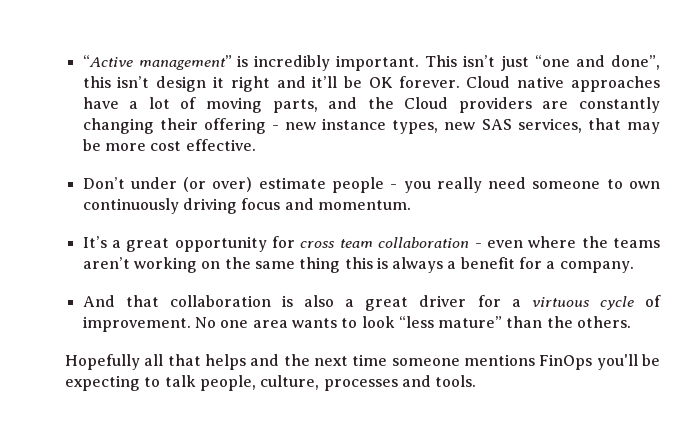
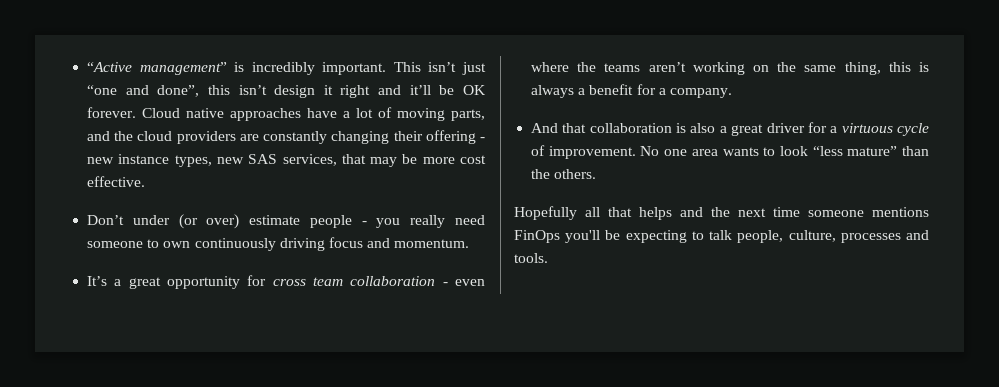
- Cloud native approaches have a lot of moving parts, and the Cloud providers are constantly changing their offering - new instance types, new SAS services, that may be more cost effective.
+ Cloud native approaches have a lot of moving parts, and the cloud providers are constantly changing their offering - new instance types, new SAS services, that may be more cost effective.
- It’s a great opportunity for cross team collaboration - even where the teams aren’t working on the same thing this is always a benefit for a company.
+ It’s a great opportunity for cross team collaboration - even where the teams aren’t working on the same thing, this is always a benefit for a company.

